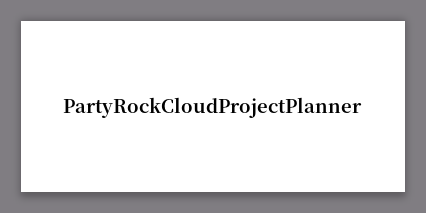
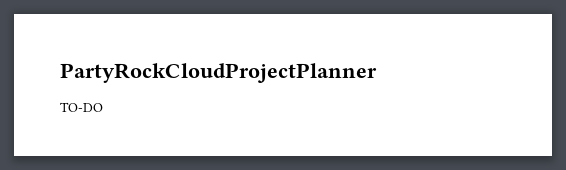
+ TO-DO

